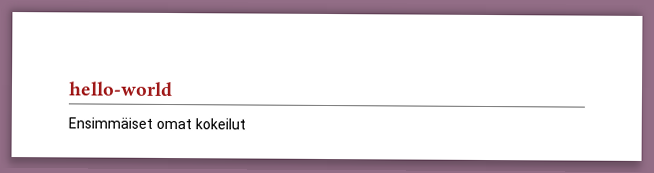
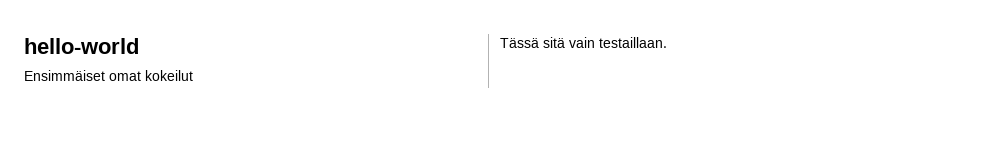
+ Tässä sitä vain testaillaan.

